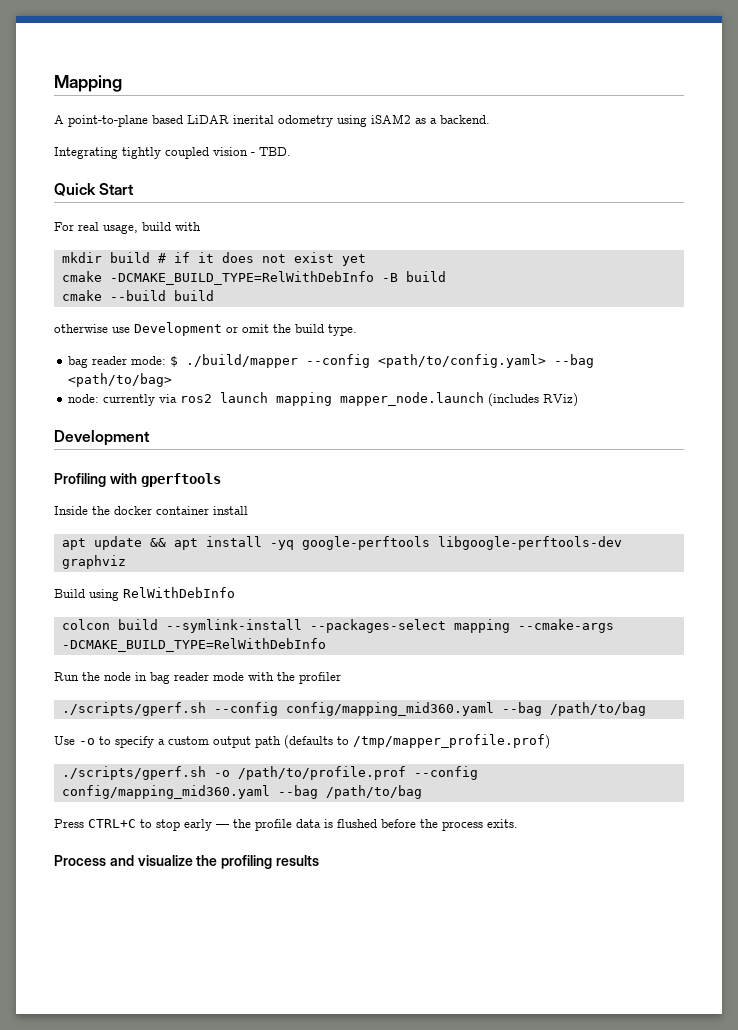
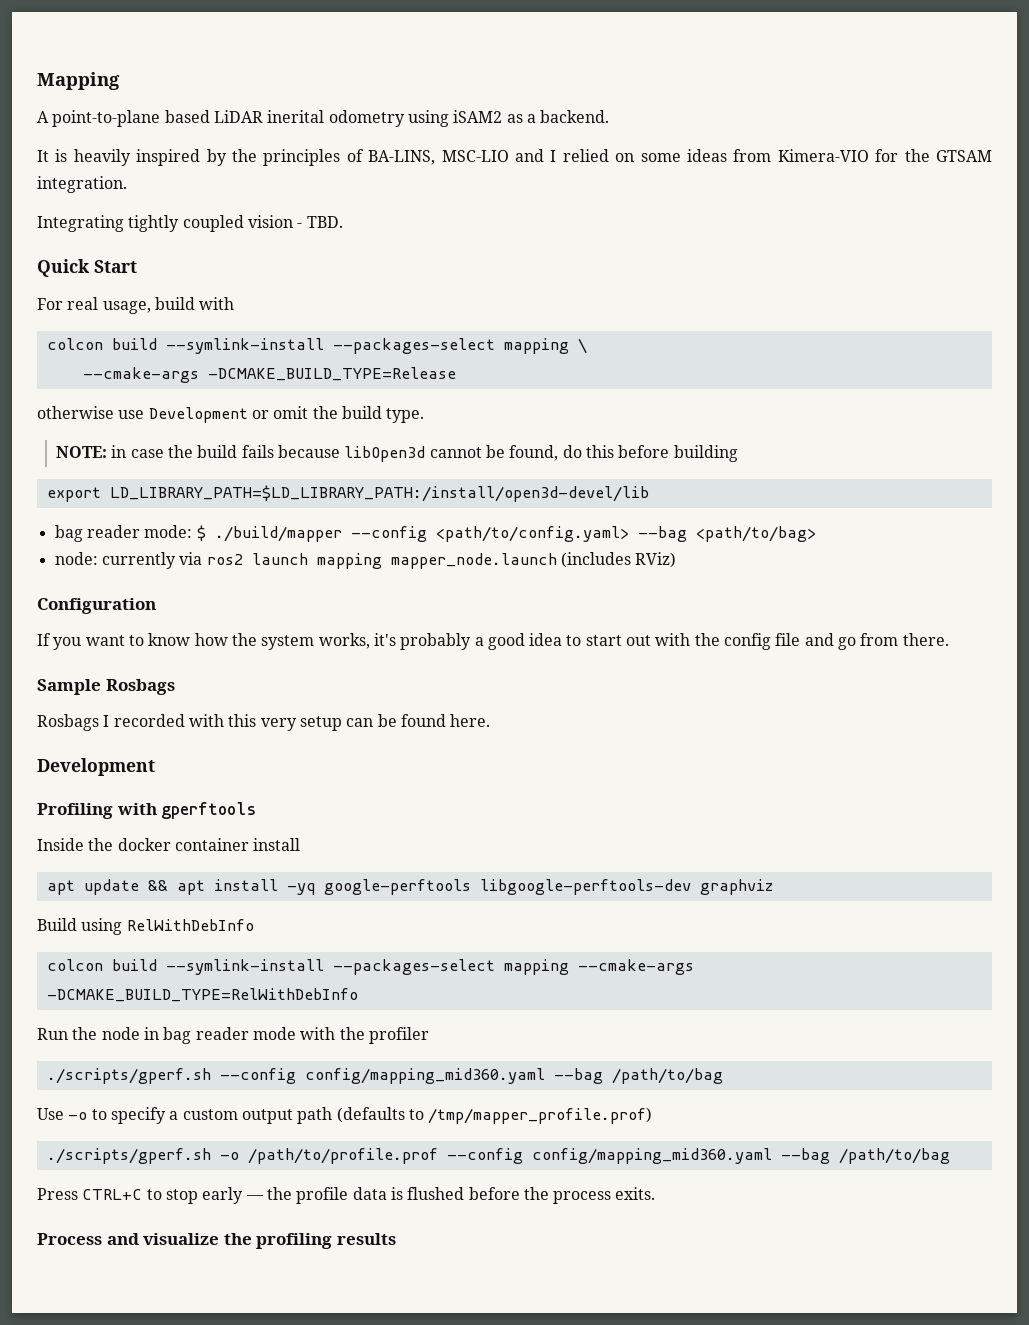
+ It is heavily inspired by the principles of BA-LINS, MSC-LIO and I relied on some ideas from Kimera-VIO for the GTSAM integration.
- mkdir build # if it does not exist yet
- cmake -DCMAKE_BUILD_TYPE=RelWithDebInfo -B build
- cmake --build build
+ colcon build --symlink-install --packages-select mapping \
+ --cmake-args -DCMAKE_BUILD_TYPE=Release
+ NOTE: in case the build fails because libOpen3d cannot be found, do this before building
+ export LD_LIBRARY_PATH=$LD_LIBRARY_PATH:/install/open3d-devel/lib
+ Configuration
+ If you want to know how the system works, it's probably a good idea to start out with the config file and go from there.
+ Sample Rosbags
+ Rosbags I recorded with this very setup can be found here.

